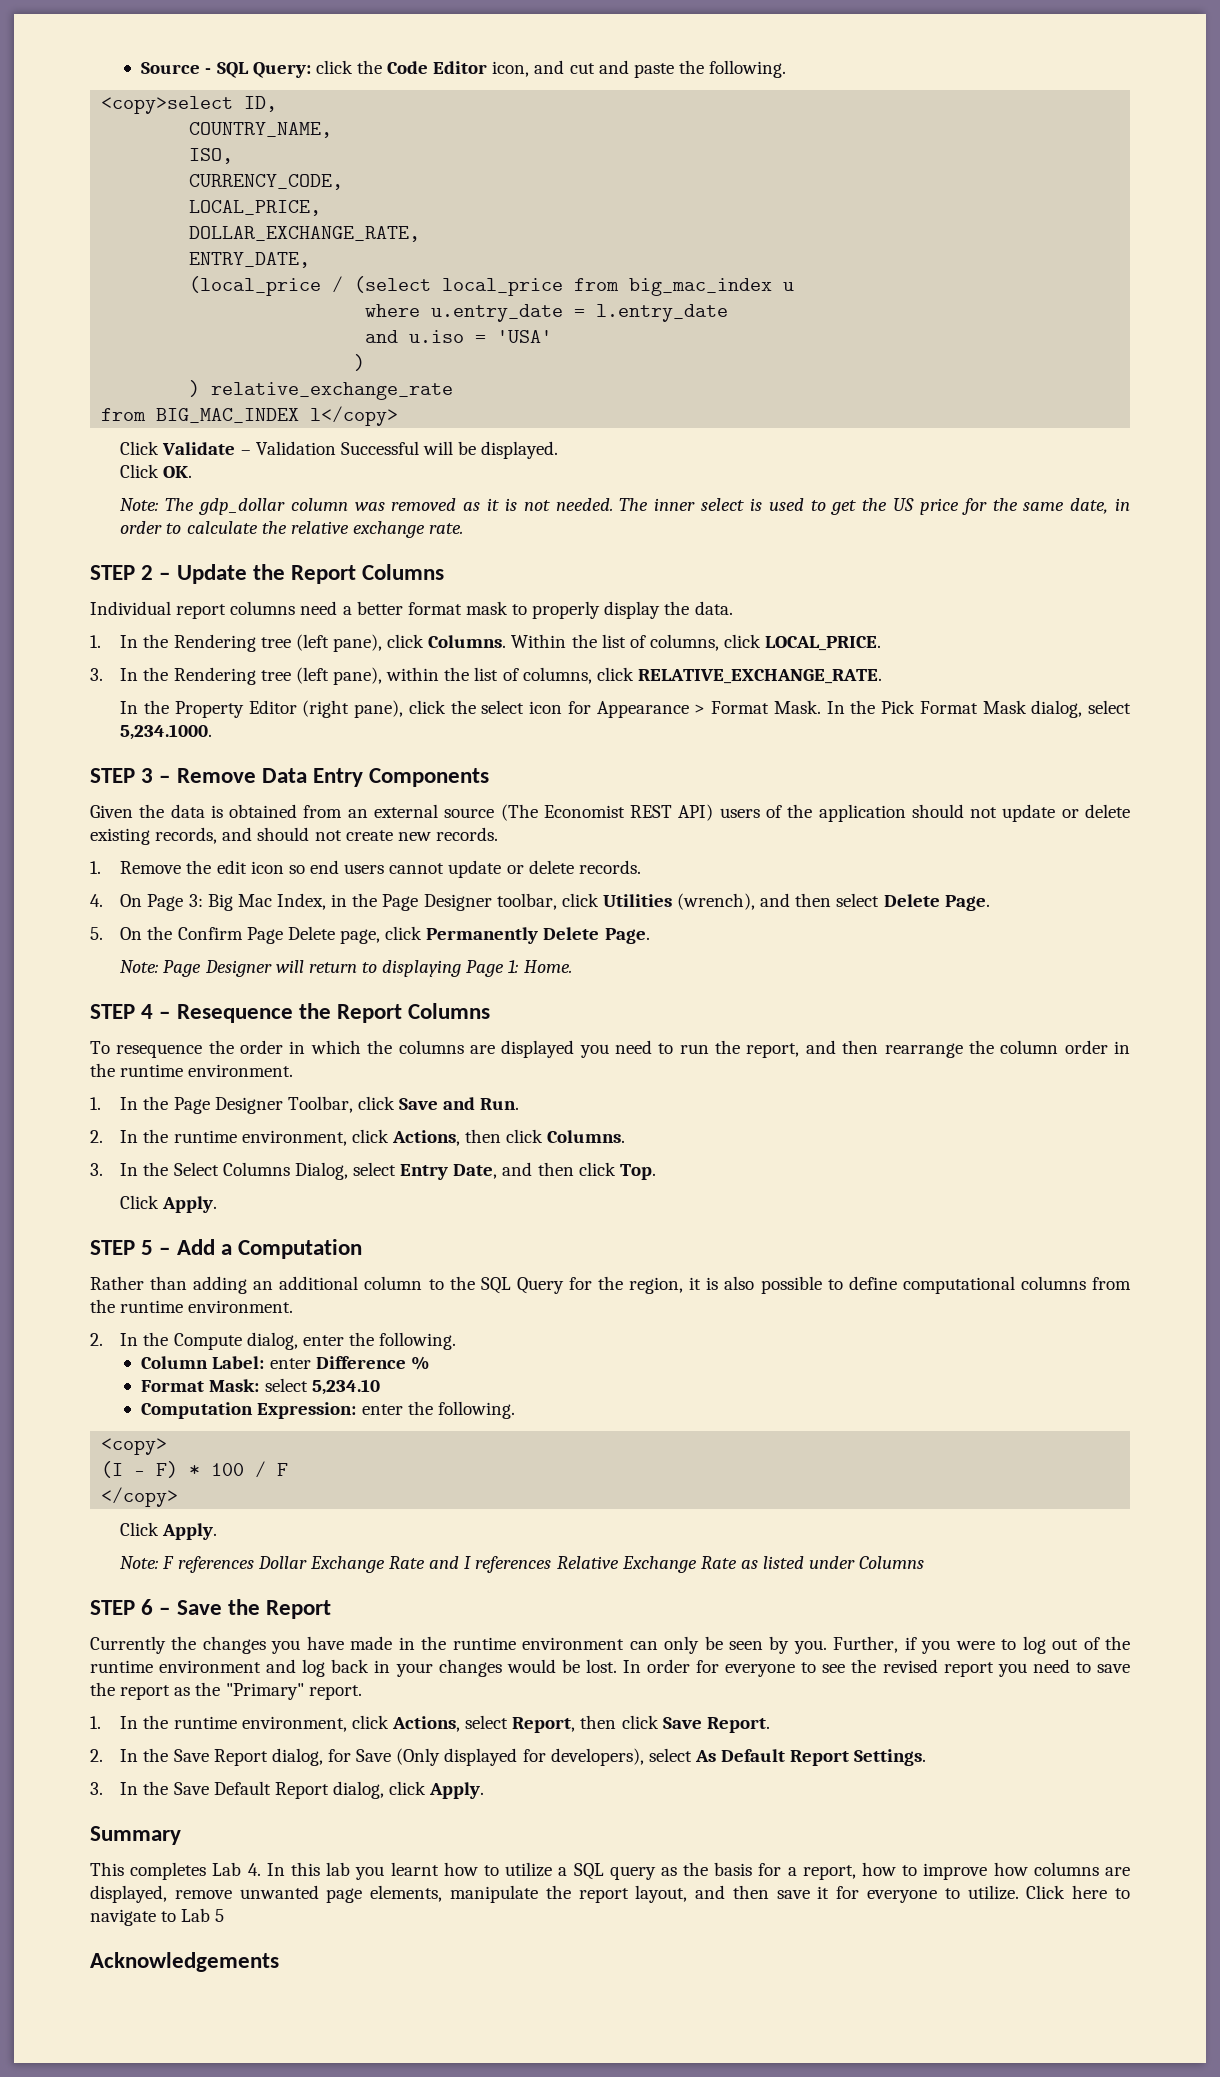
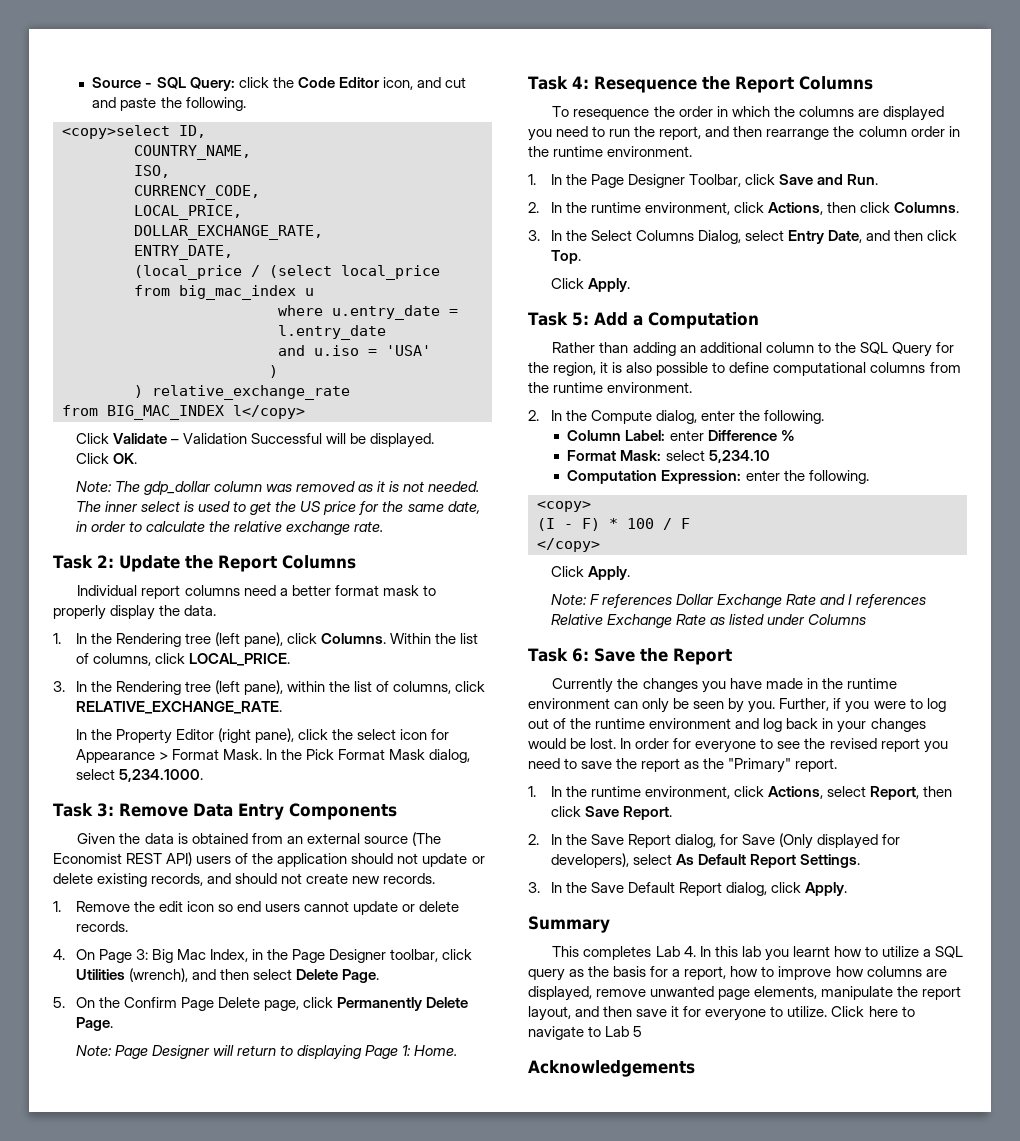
- STEP 2 – Update the Report Columns
+ Task 2: Update the Report Columns
- STEP 3 – Remove Data Entry Components
+ Task 3: Remove Data Entry Components
- STEP 4 – Resequence the Report Columns
+ Task 4: Resequence the Report Columns
- STEP 5 – Add a Computation
+ Task 5: Add a Computation
- STEP 6 – Save the Report
+ Task 6: Save the Report

